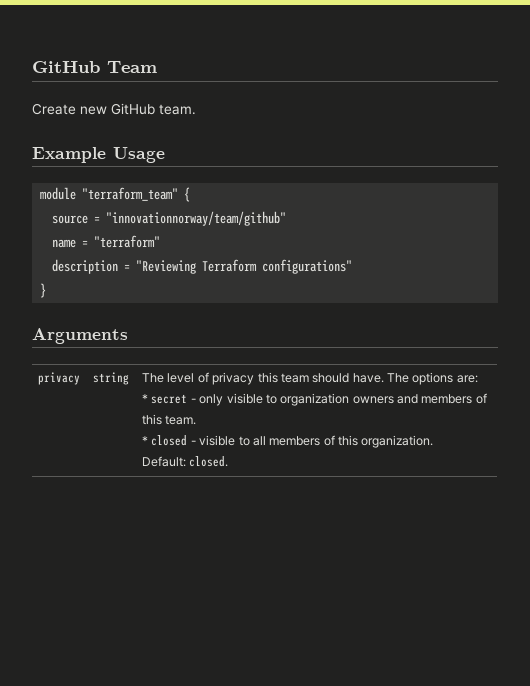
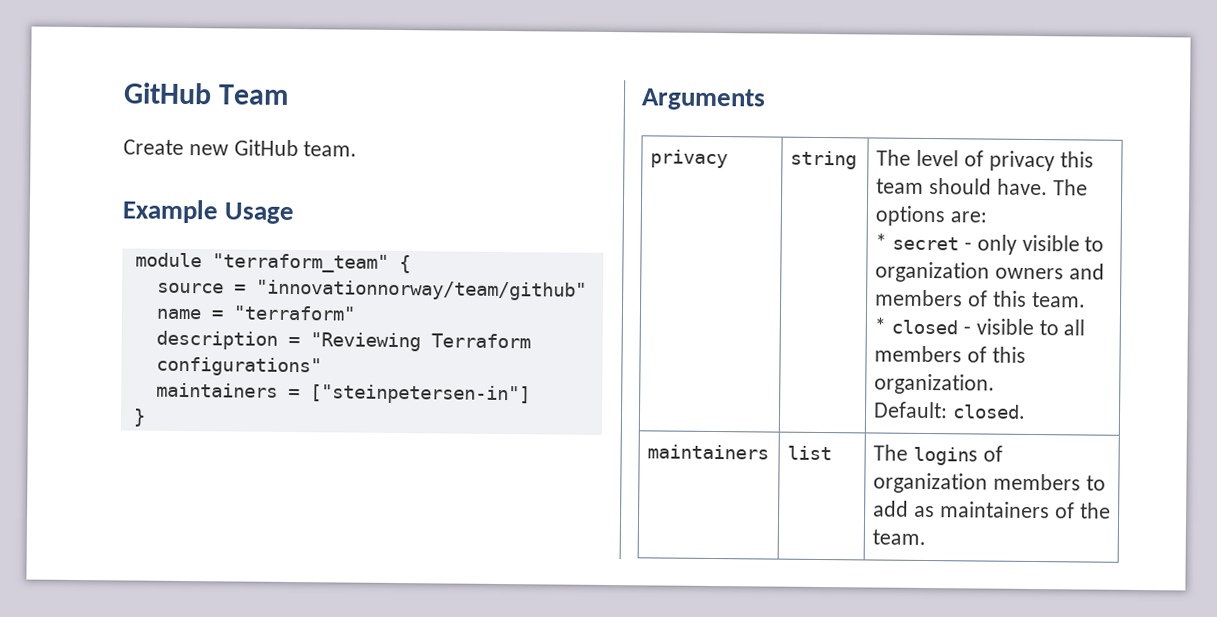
+ maintainers = ["steinpetersen-in"]
+ maintainers | list | The logins of organization members to add as maintainers of the team.

